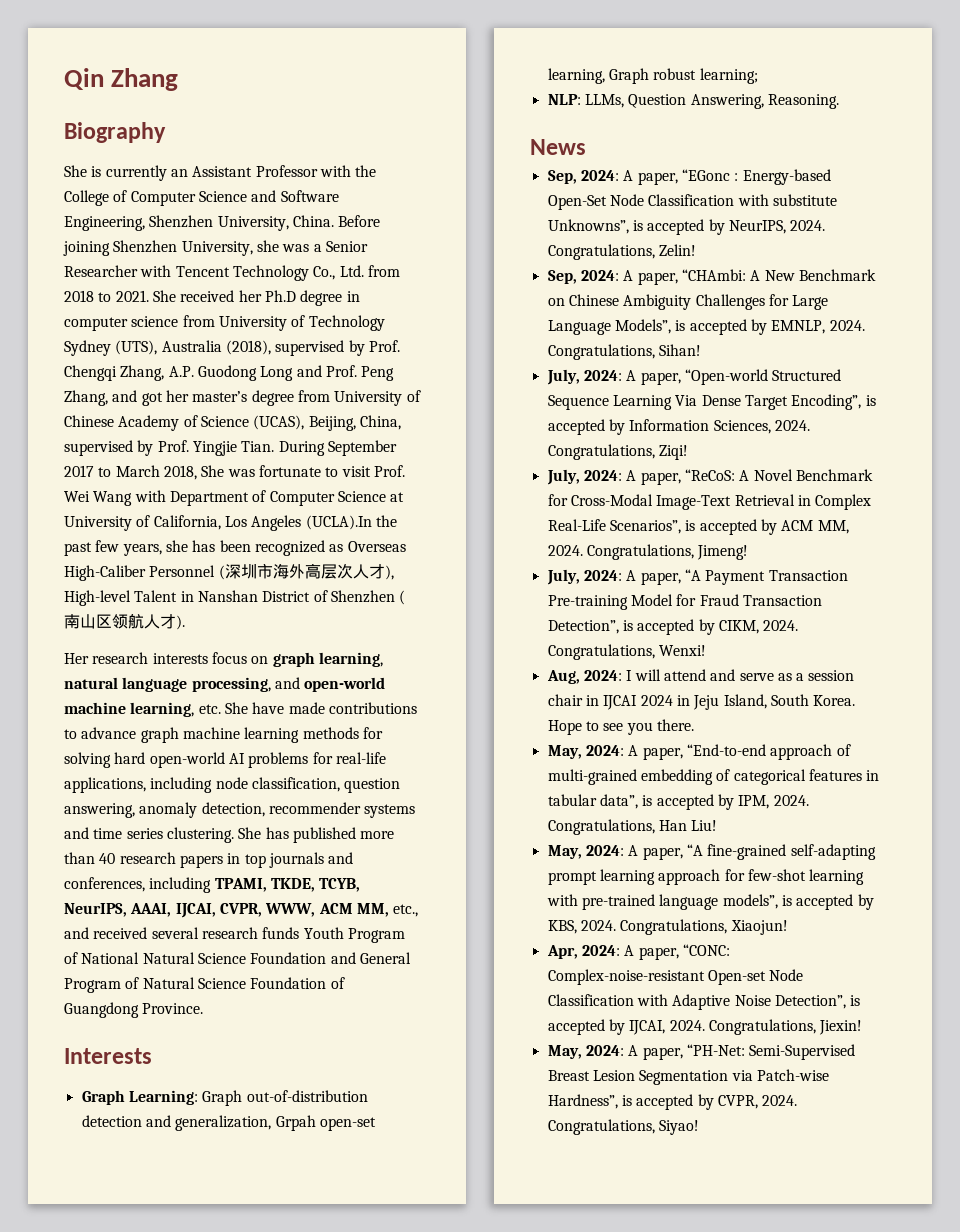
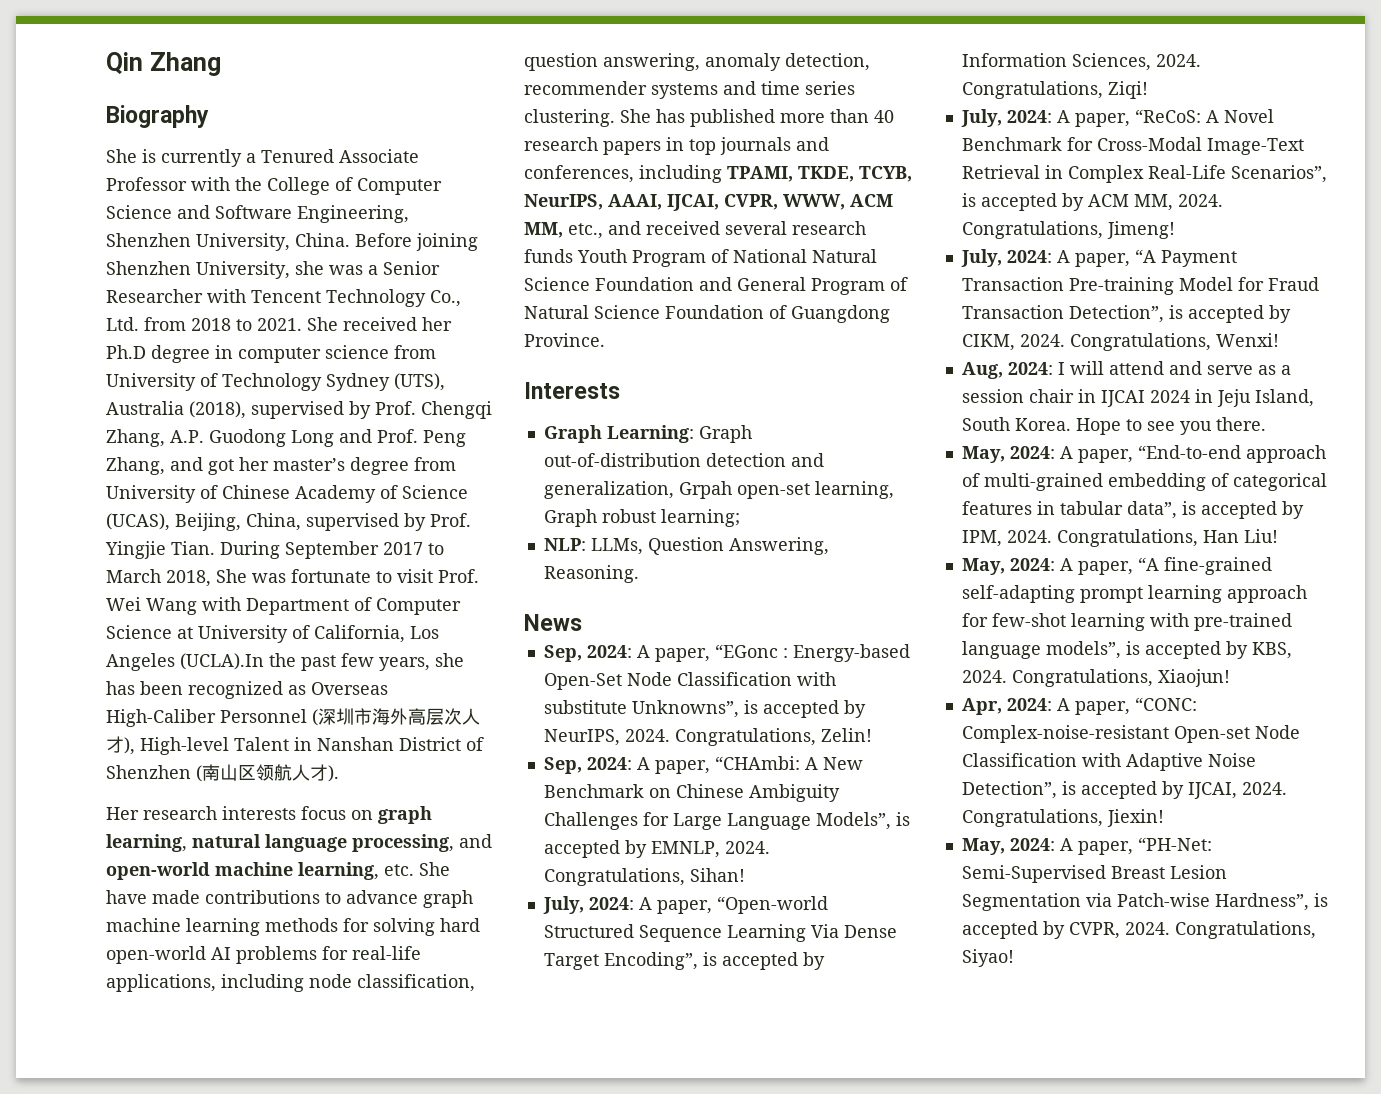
- She is currently an Assistant Professor with the College of Computer Science and Software Engineering, Shenzhen University, China.
+ She is currently a Tenured Associate Professor with the College of Computer Science and Software Engineering, Shenzhen University, China.

